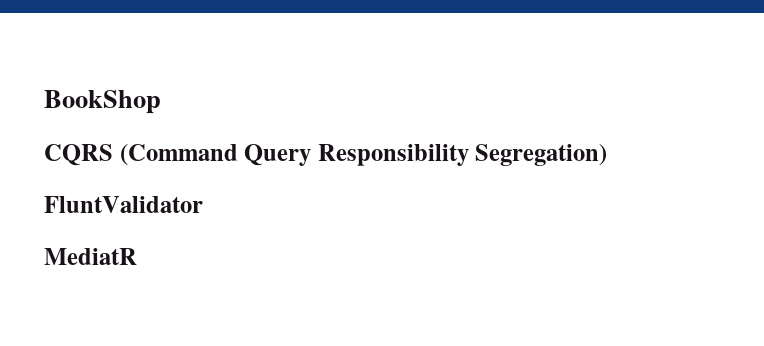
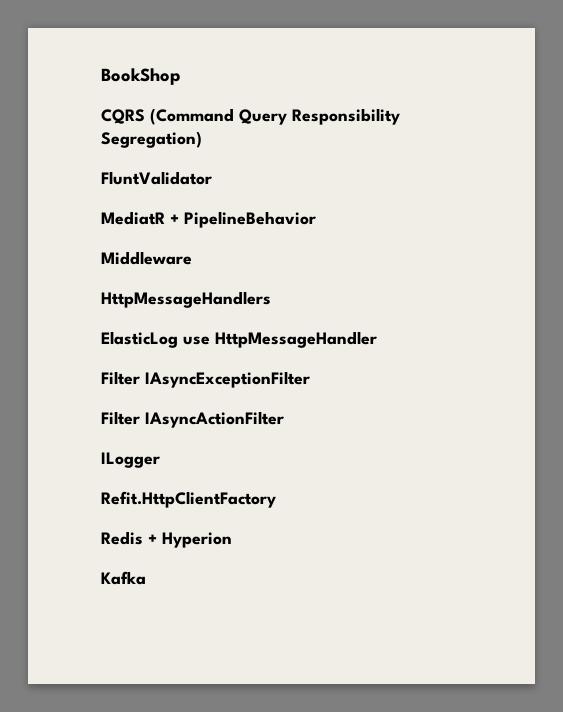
- MediatR
+ MediatR + PipelineBehavior
+ Middleware
+ HttpMessageHandlers
+ ElasticLog use HttpMessageHandler
+ Filter IAsyncExceptionFilter
+ Filter IAsyncActionFilter
+ ILogger
+ Refit.HttpClientFactory
+ Redis + Hyperion
+ Kafka

